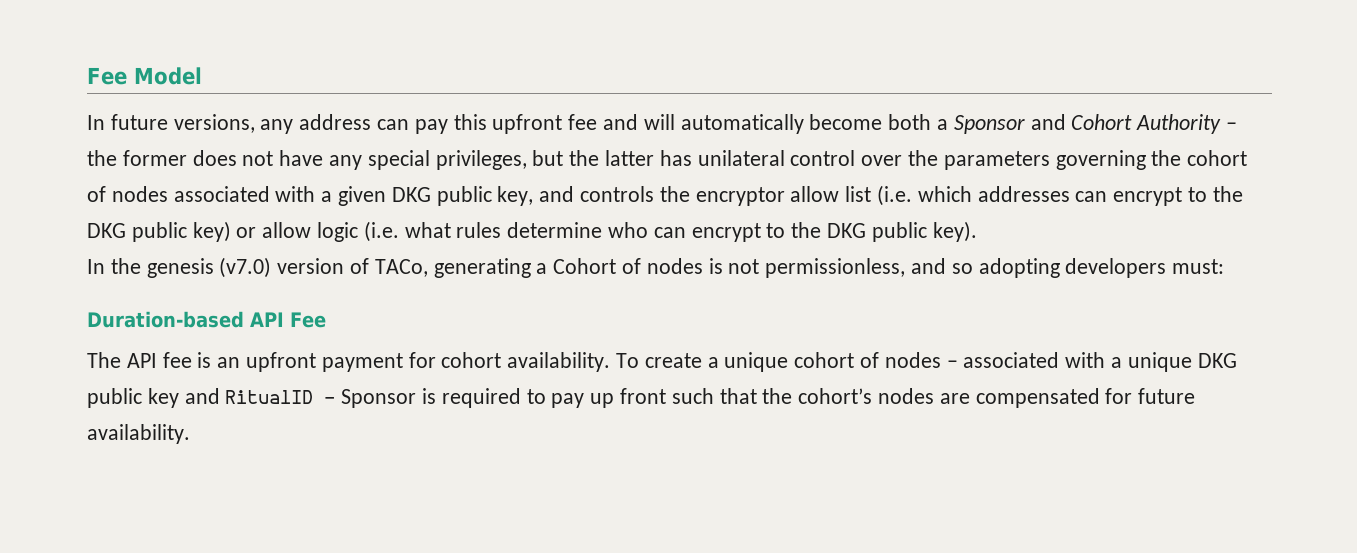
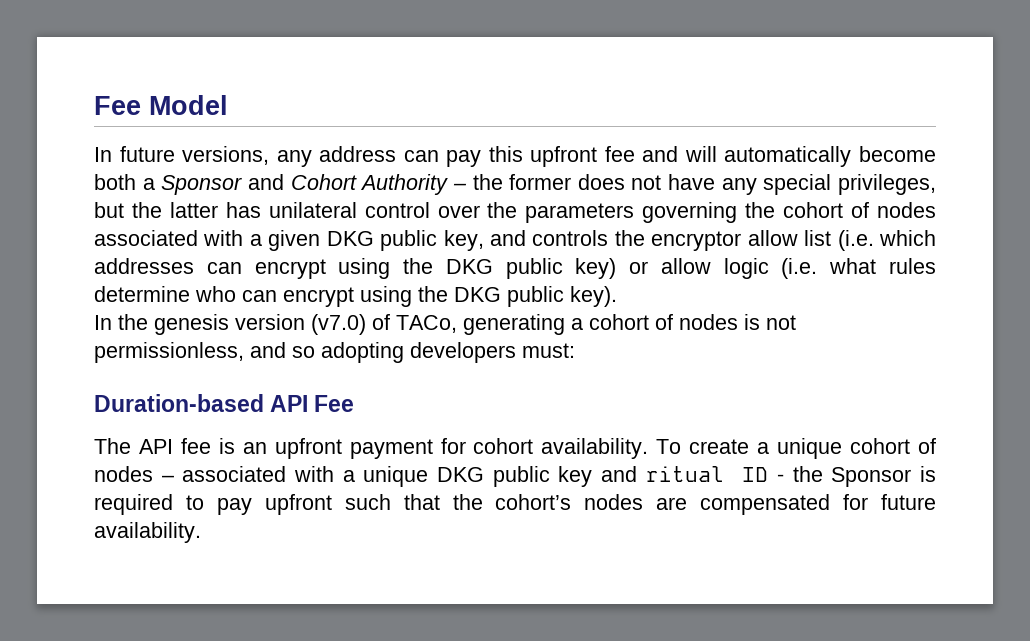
- In future versions, any address can pay this upfront fee and will automatically become both a Sponsor and Cohort Authority – the former does not have any special privileges, but the latter has unilateral control over the parameters governing the cohort of nodes associated with a given DKG public key, and controls the encryptor allow list (i.e. which addresses can encrypt to the DKG public key) or allow logic (i.e. what rules determine who can encrypt to the DKG public key).
+ In future versions, any address can pay this upfront fee and will automatically become both a Sponsor and Cohort Authority – the former does not have any special privileges, but the latter has unilateral control over the parameters governing the cohort of nodes associated with a given DKG public key, and controls the encryptor allow list (i.e. which addresses can encrypt using the DKG public key) or allow logic (i.e. what rules determine who can encrypt using the DKG public key).
- In the genesis (v7.0) version of TACo, generating a Cohort of nodes is not permissionless, and so adopting developers must:
+ In the genesis version (v7.0) of TACo, generating a cohort of nodes is not permissionless, and so adopting developers must:
- To create a unique cohort of nodes – associated with a unique DKG public key and RitualID – Sponsor is required to pay up front such that the cohort’s nodes are compensated for future availability.
+ To create a unique cohort of nodes – associated with a unique DKG public key and ritual ID - the Sponsor is required to pay upfront such that the cohort’s nodes are compensated for future availability.

